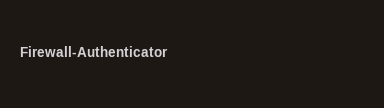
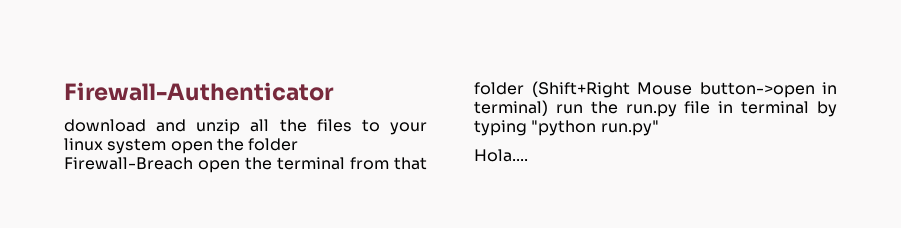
+ download and unzip all the files to your linux system open the folder Firewall-Breach open the terminal from that folder (Shift+Right Mouse button->open in terminal) run the run.py file in terminal by typing "python run.py"
+ Hola....

